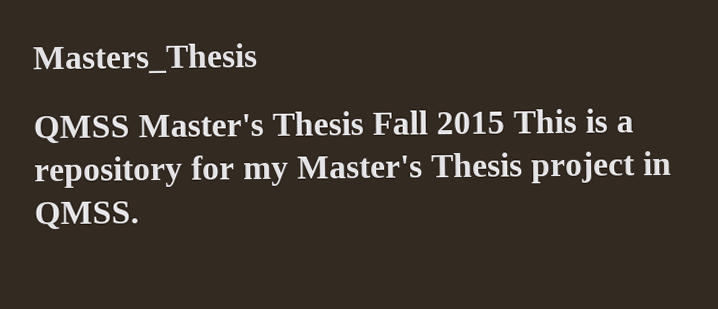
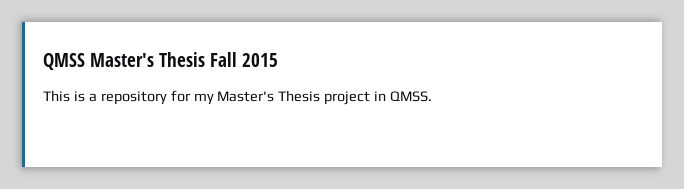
- Masters_Thesis
- QMSS Master's Thesis Fall 2015 This is a repository for my Master's Thesis project in QMSS.
+ QMSS Master's Thesis Fall 2015
+ This is a repository for my Master's Thesis project in QMSS.

